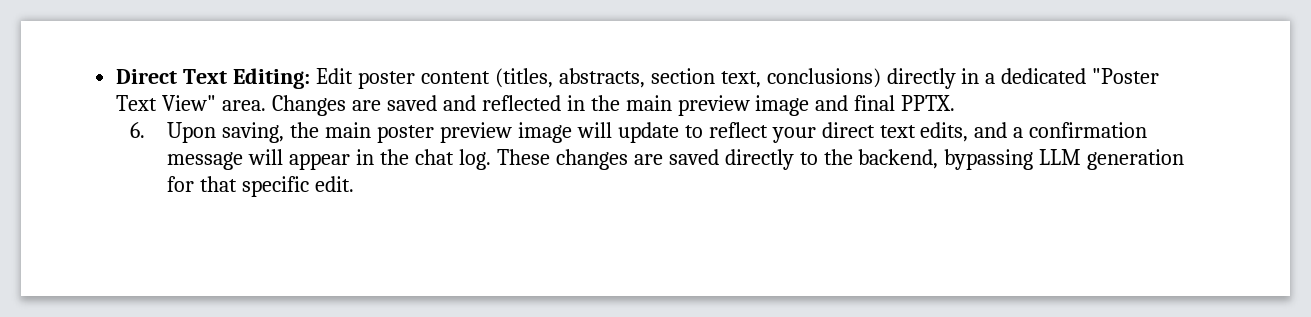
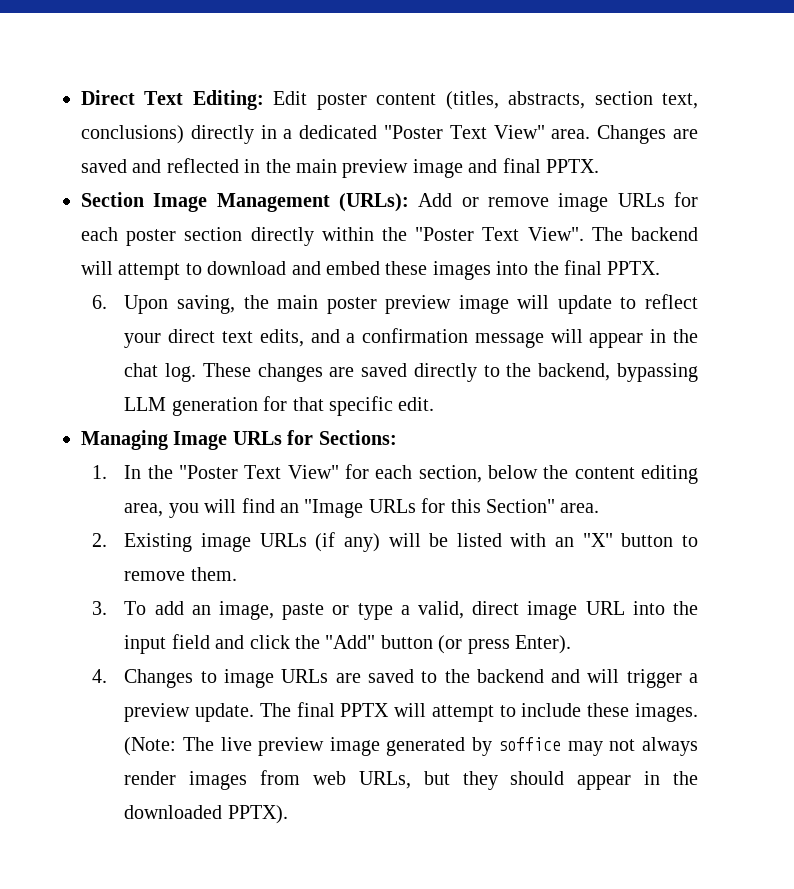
+ Section Image Management (URLs): Add or remove image URLs for each poster section directly within the "Poster Text View". The backend will attempt to download and embed these images into the final PPTX.
+ Managing Image URLs for Sections:
+ 1. In the "Poster Text View" for each section, below the content editing area, you will find an "Image URLs for this Section" area.
+ 2. Existing image URLs (if any) will be listed with an "X" button to remove them.
+ 3. To add an image, paste or type a valid, direct image URL into the input field and click the "Add" button (or press Enter).
+ 4. Changes to image URLs are saved to the backend and will trigger a preview update. The final PPTX will attempt to include these images. (Note: The live preview image generated by soffice may not always render images from web URLs, but they should appear in the downloaded PPTX).

